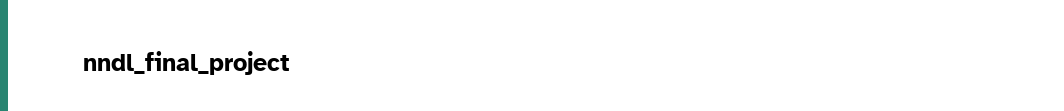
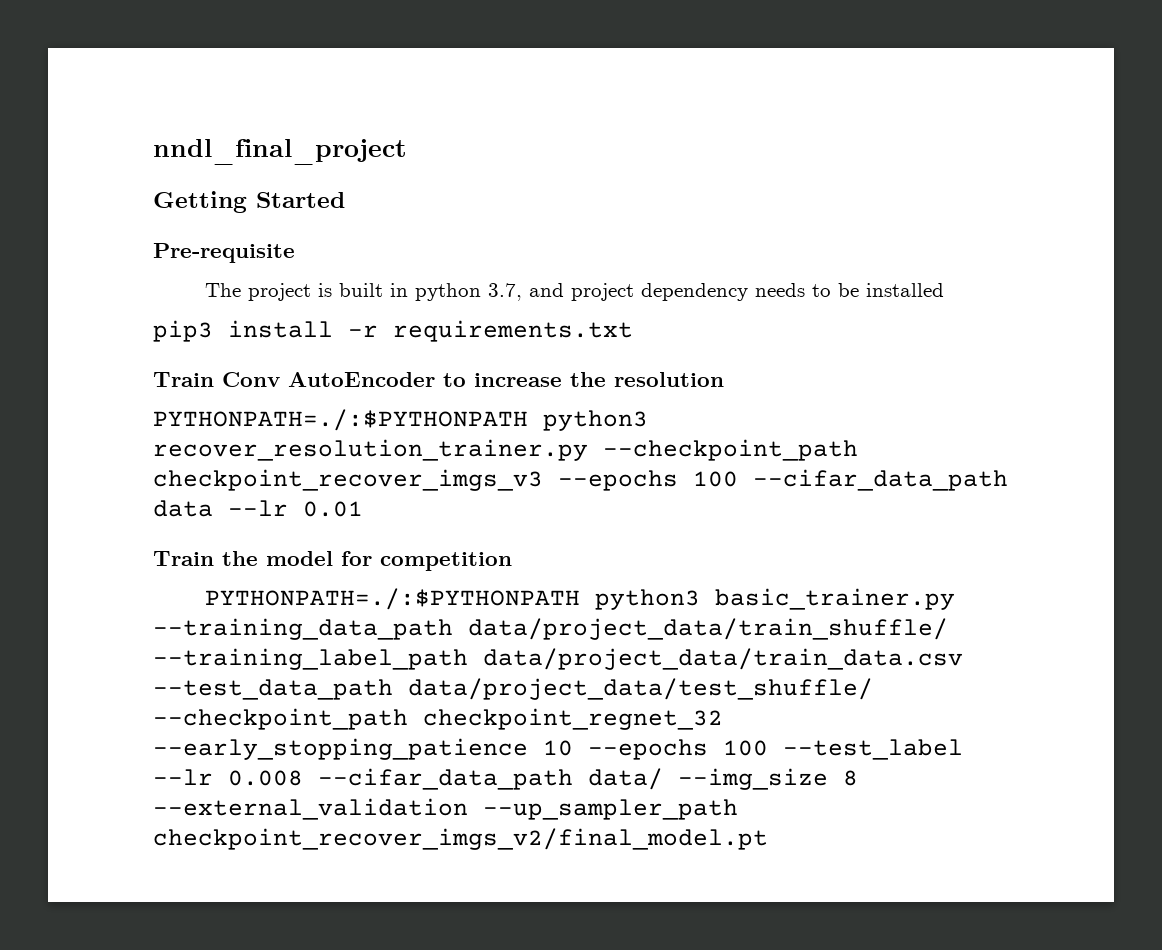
+ Getting Started
+ Pre-requisite
+ The project is built in python 3.7, and project dependency needs to be installed
+ pip3 install -r requirements.txt
+ Train Conv AutoEncoder to increase the resolution
+ PYTHONPATH=./:$PYTHONPATH python3 recover_resolution_trainer.py --checkpoint_path checkpoint_recover_imgs_v3 --epochs 100 --cifar_data_path data --lr 0.01
+ Train the model for competition
+ PYTHONPATH=./:$PYTHONPATH python3 basic_trainer.py --training_data_path data/project_data/train_shuffle/ --training_label_path data/project_data/train_data.csv --test_data_path data/project_data/test_shuffle/ --checkpoint_path checkpoint_regnet_32 --early_stopping_patience 10 --epochs 100 --test_label --lr 0.008 --cifar_data_path data/ --img_size 8 --external_validation --up_sampler_path checkpoint_recover_imgs_v2/final_model.pt

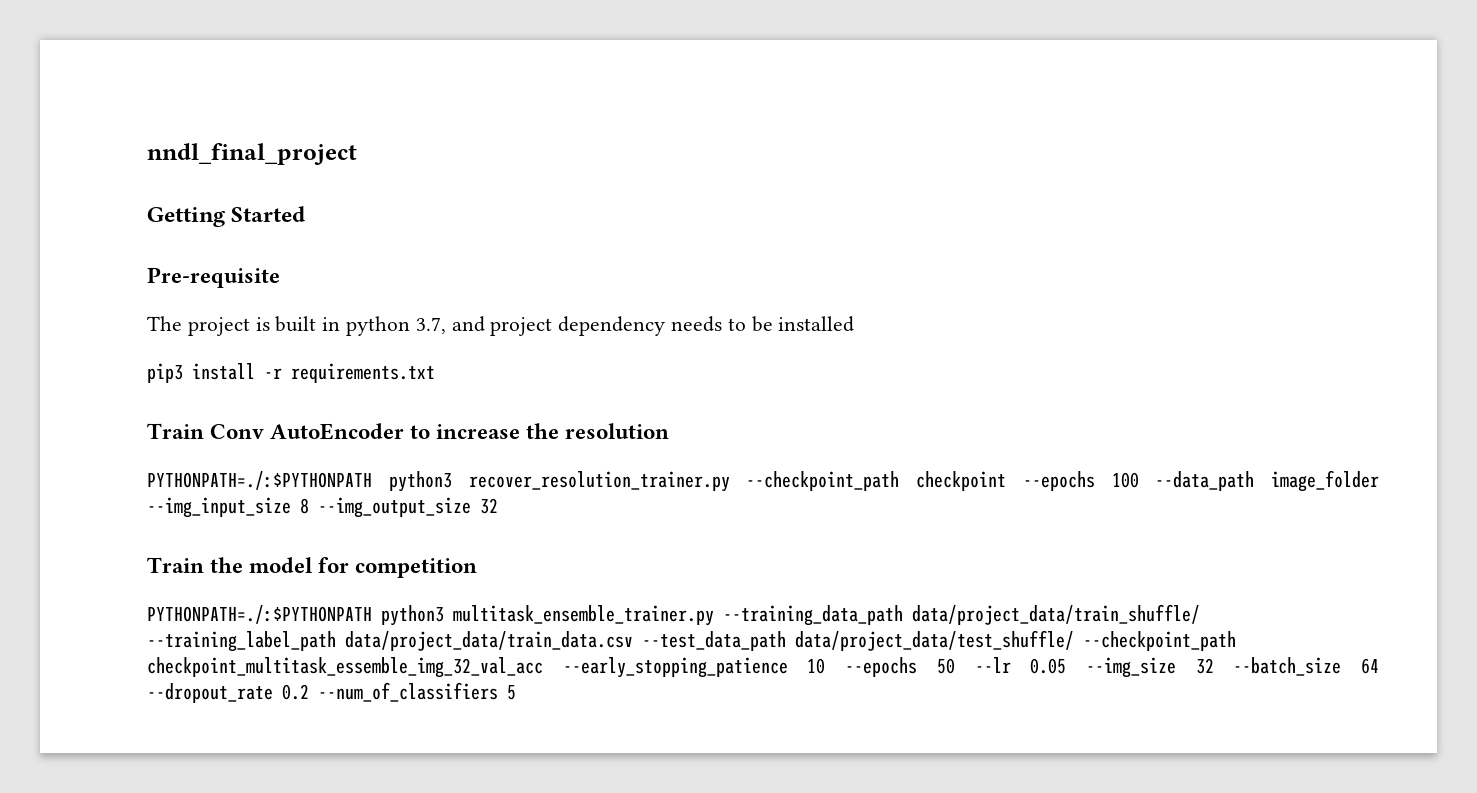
- PYTHONPATH=./:$PYTHONPATH python3 recover_resolution_trainer.py --checkpoint_path checkpoint_recover_imgs_v3 --epochs 100 --cifar_data_path data --lr 0.01
+ PYTHONPATH=./:$PYTHONPATH python3 recover_resolution_trainer.py --checkpoint_path checkpoint --epochs 100 --data_path image_folder --img_input_size 8 --img_output_size 32
- PYTHONPATH=./:$PYTHONPATH python3 basic_trainer.py --training_data_path data/project_data/train_shuffle/ --training_label_path data/project_data/train_data.csv --test_data_path data/project_data/test_shuffle/ --checkpoint_path checkpoint_regnet_32 --early_stopping_patience 10 --epochs 100 --test_label --lr 0.008 --cifar_data_path data/ --img_size 8 --external_validation --up_sampler_path checkpoint_recover_imgs_v2/final_model.pt
+ PYTHONPATH=./:$PYTHONPATH python3 multitask_ensemble_trainer.py --training_data_path data/project_data/train_shuffle/ --training_label_path data/project_data/train_data.csv --test_data_path data/project_data/test_shuffle/ --checkpoint_path checkpoint_multitask_essemble_img_32_val_acc --early_stopping_patience 10 --epochs 50 --lr 0.05 --img_size 32 --batch_size 64 --dropout_rate 0.2 --num_of_classifiers 5

